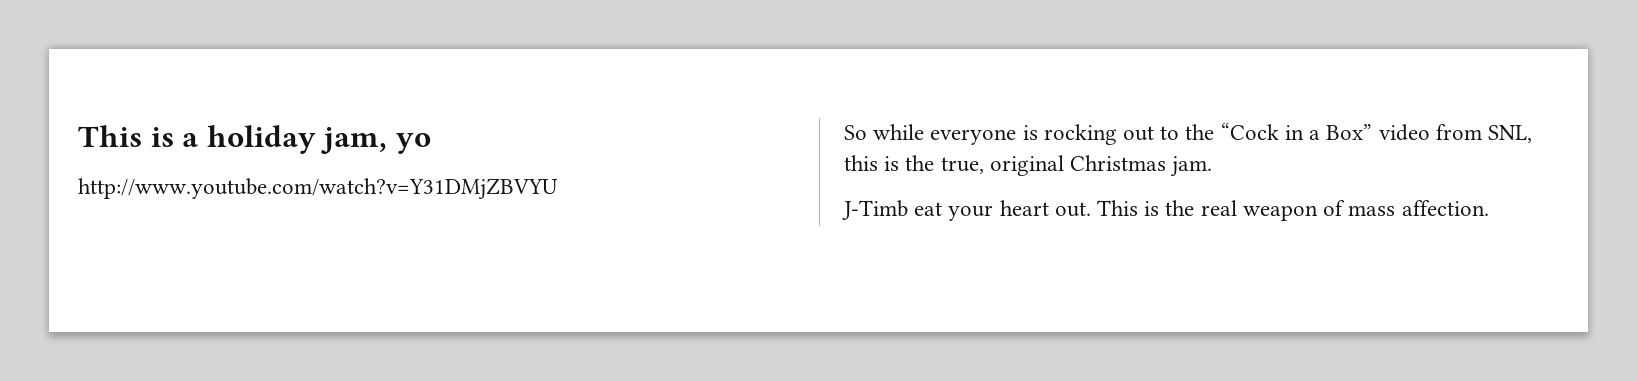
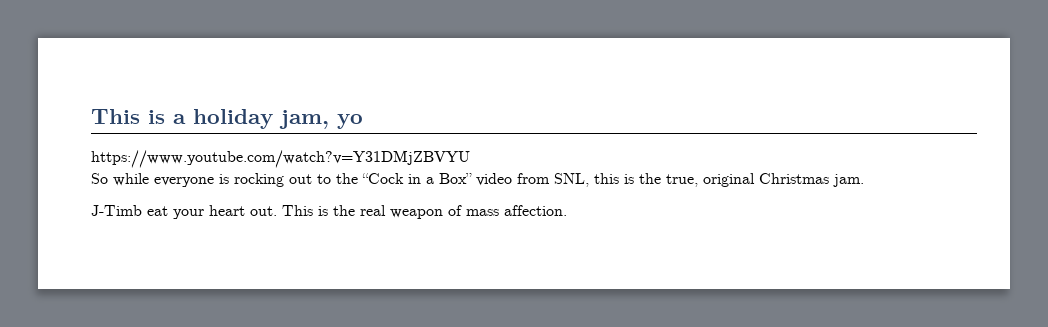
- http://www.youtube.com/watch?v=Y31DMjZBVYU
+ https://www.youtube.com/watch?v=Y31DMjZBVYU

